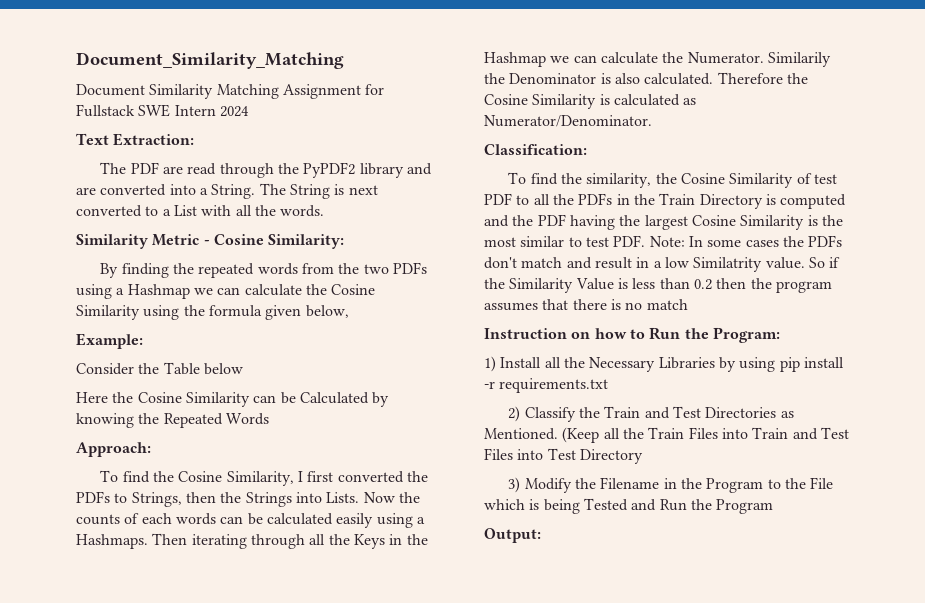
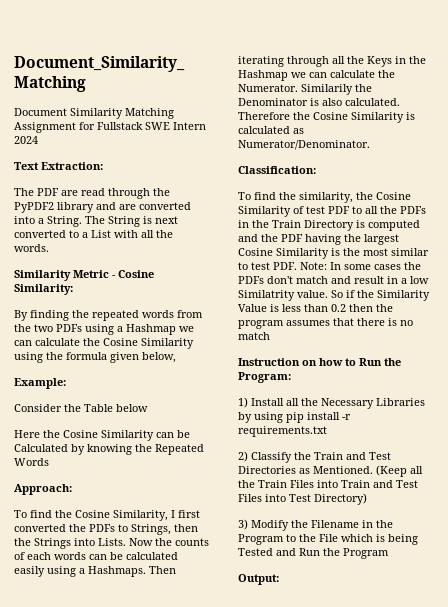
- (Keep all the Train Files into Train and Test Files into Test Directory
+ (Keep all the Train Files into Train and Test Files into Test Directory)

